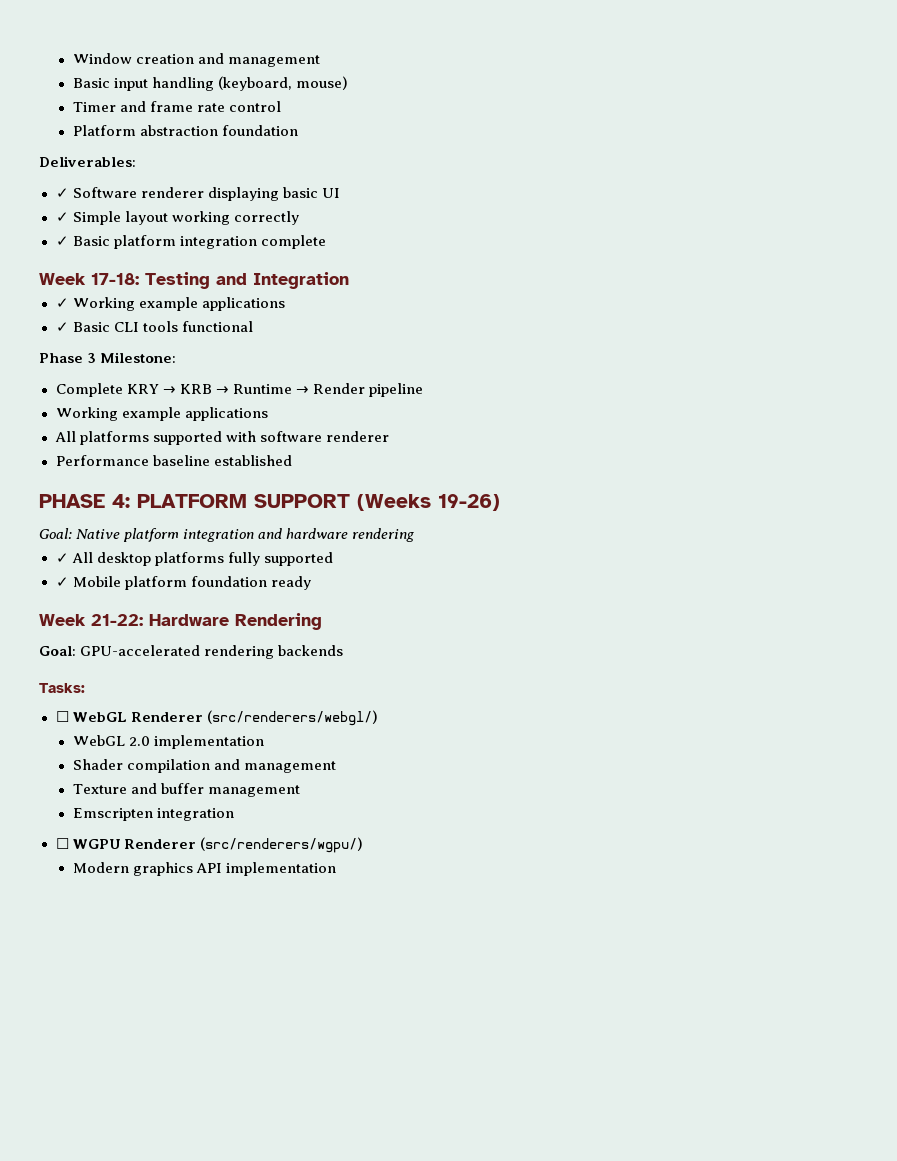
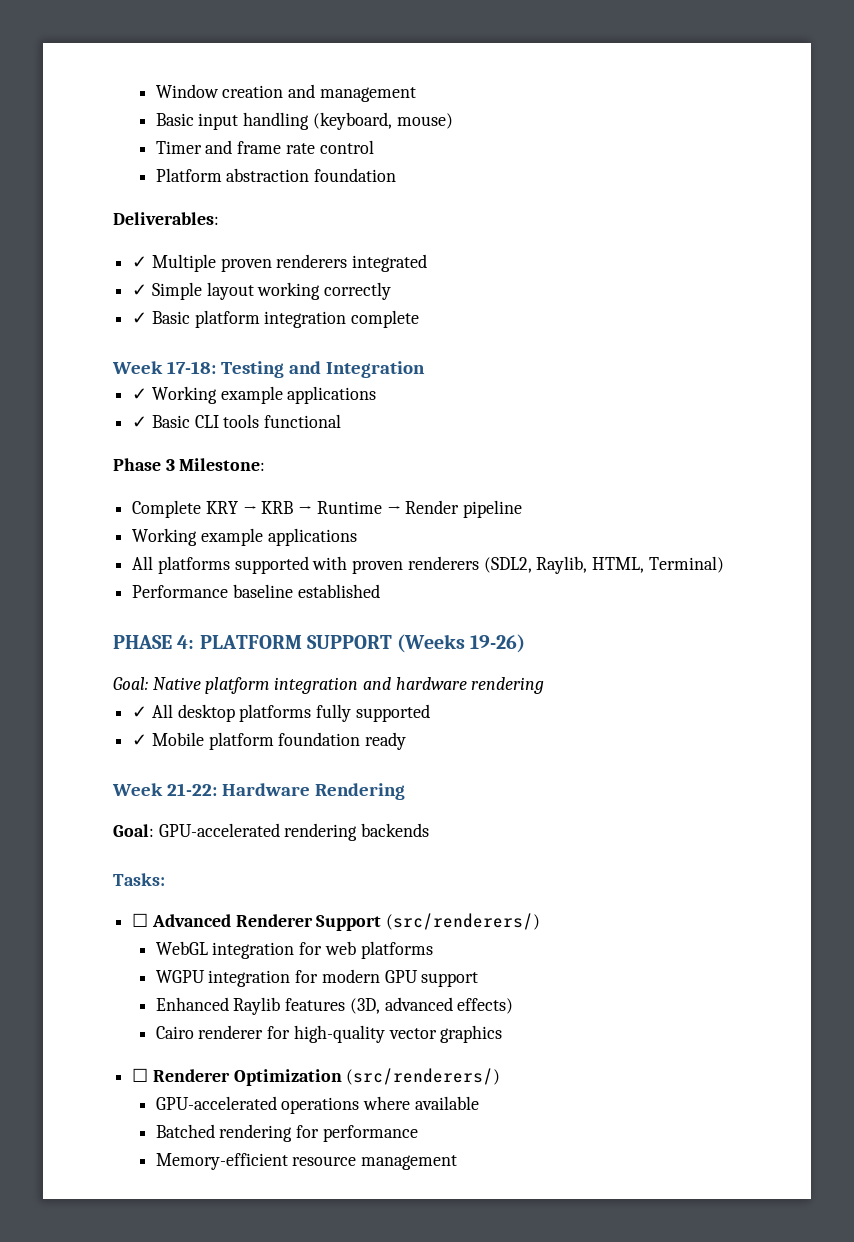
- ✓ Software renderer displaying basic UI
+ ✓ Multiple proven renderers integrated
- All platforms supported with software renderer
+ All platforms supported with proven renderers (SDL2, Raylib, HTML, Terminal)
- ☐ WebGL Renderer (src/renderers/webgl/)
- WebGL 2.0 implementation
- Shader compilation and management
- Texture and buffer management
- Emscripten integration
- ☐ WGPU Renderer (src/renderers/wgpu/)
- Modern graphics API implementation
+ ☐ Advanced Renderer Support (src/renderers/)
+ WebGL integration for web platforms
+ WGPU integration for modern GPU support
+ Enhanced Raylib features (3D, advanced effects)
+ Cairo renderer for high-quality vector graphics
+ ☐ Renderer Optimization (src/renderers/)
+ GPU-accelerated operations where available
+ Batched rendering for performance
+ Memory-efficient resource management

